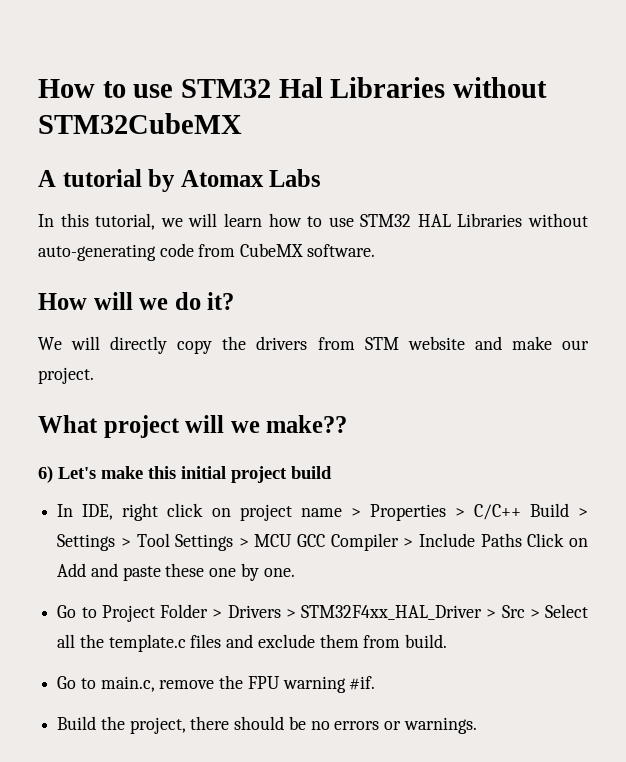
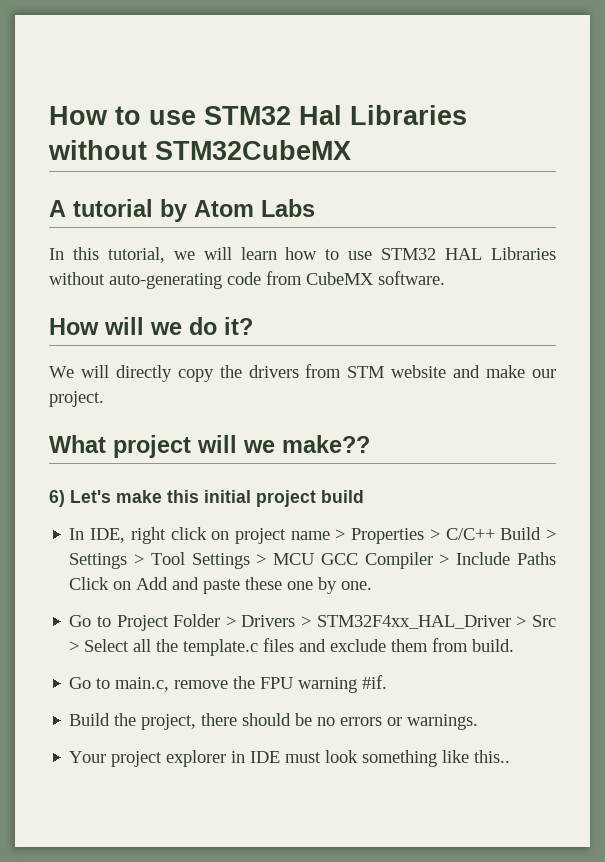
- A tutorial by Atomax Labs
+ A tutorial by Atom Labs
+ Your project explorer in IDE must look something like this..

